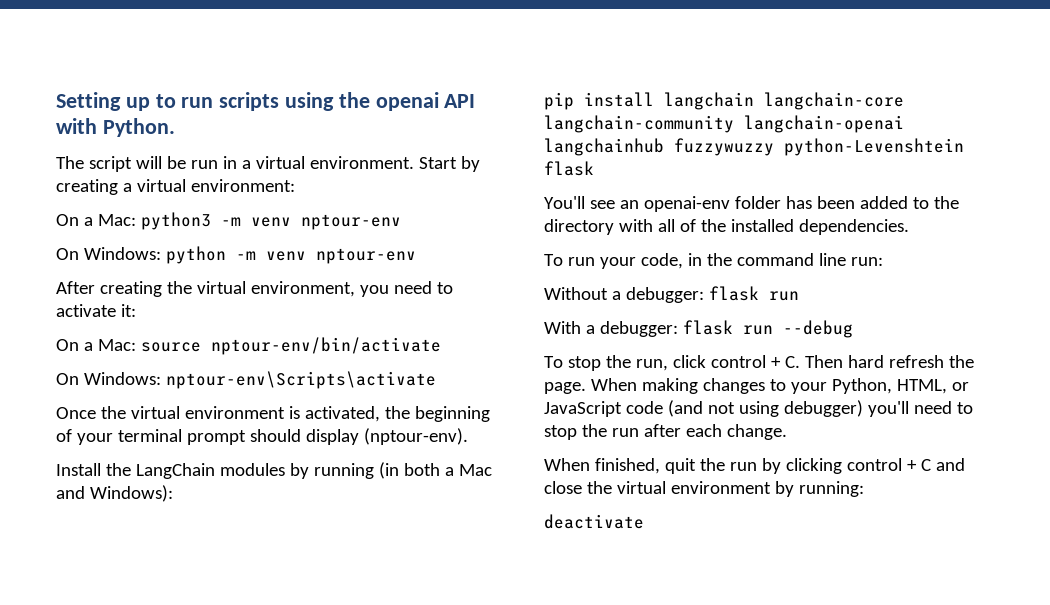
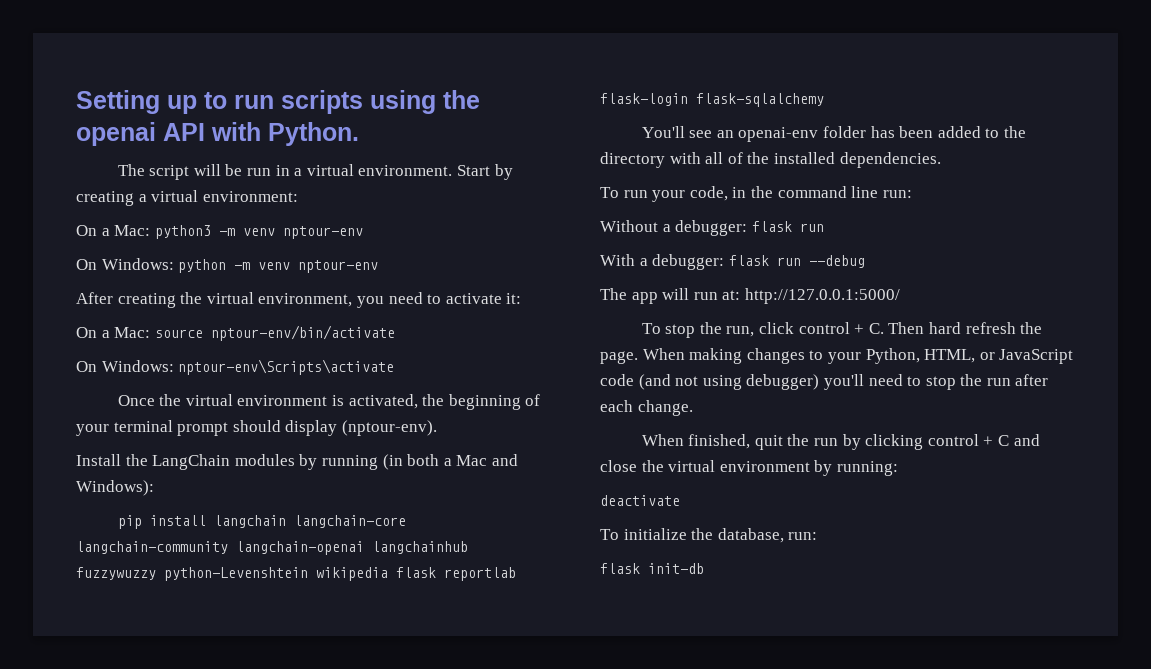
- pip install langchain langchain-core langchain-community langchain-openai langchainhub fuzzywuzzy python-Levenshtein flask
+ pip install langchain langchain-core langchain-community langchain-openai langchainhub fuzzywuzzy python-Levenshtein wikipedia flask reportlab flask-login flask-sqlalchemy
+ The app will run at: http://127.0.0.1:5000/
+ To initialize the database, run:
+ flask init-db

